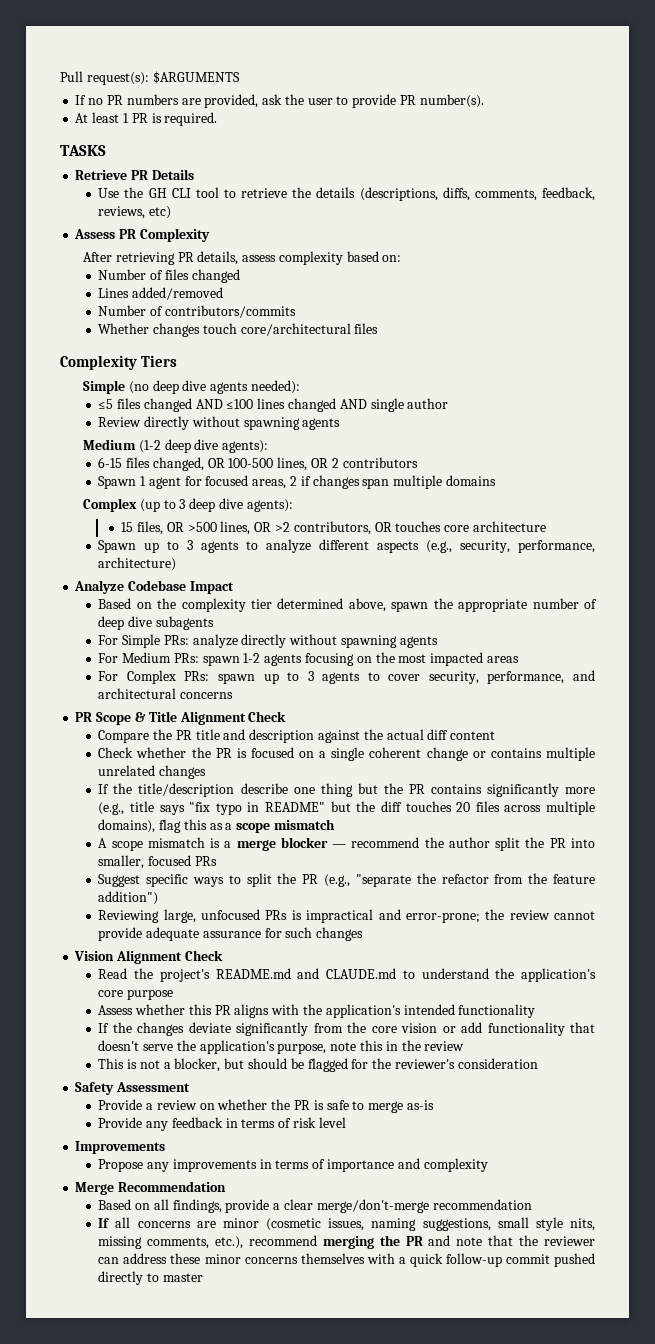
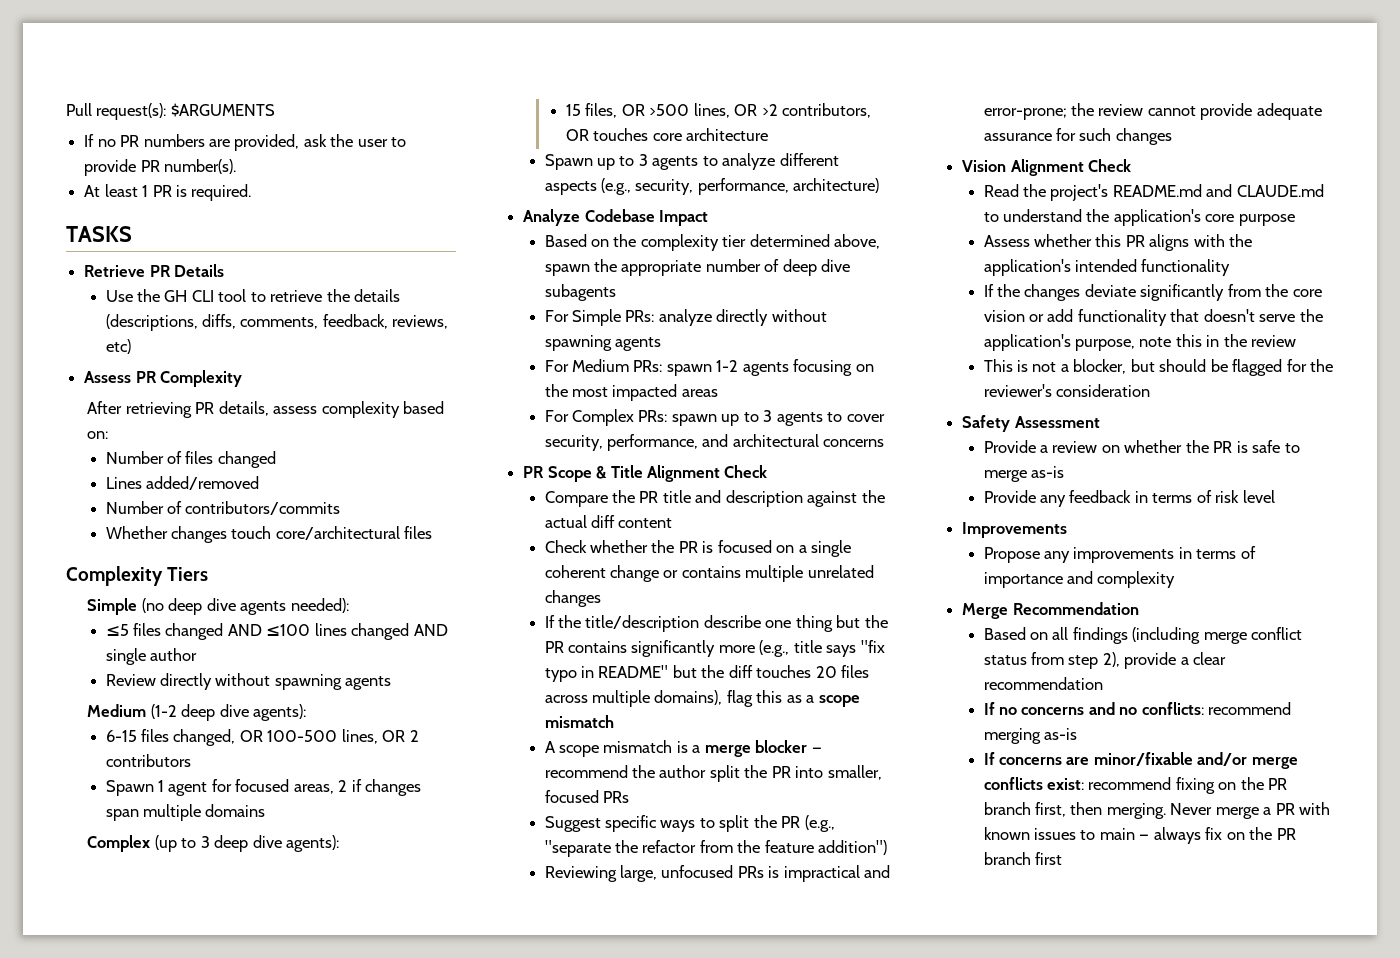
- Based on all findings, provide a clear merge/don't-merge recommendation
+ Based on all findings (including merge conflict status from step 2), provide a clear recommendation
- If all concerns are minor (cosmetic issues, naming suggestions, small style nits, missing comments, etc.), recommend merging the PR and note that the reviewer can address these minor concerns themselves with a quick follow-up commit pushed directly to master
+ If no concerns and no conflicts: recommend merging as-is
+ If concerns are minor/fixable and/or merge conflicts exist: recommend fixing on the PR branch first, then merging. Never merge a PR with known issues to main — always fix on the PR branch first

